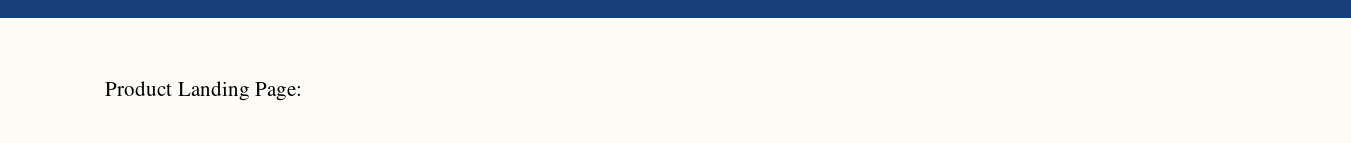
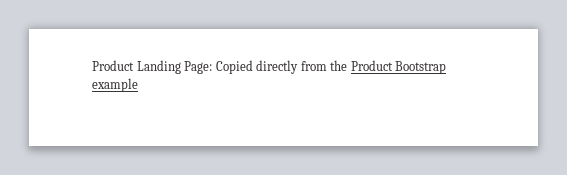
- Product Landing Page:
+ Product Landing Page: Copied directly from the Product Bootstrap example

